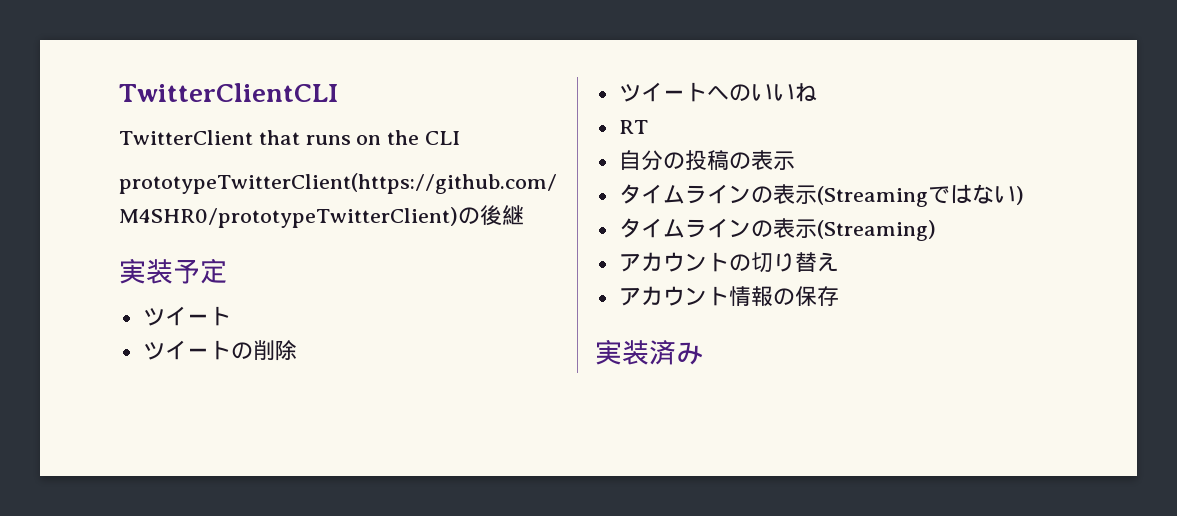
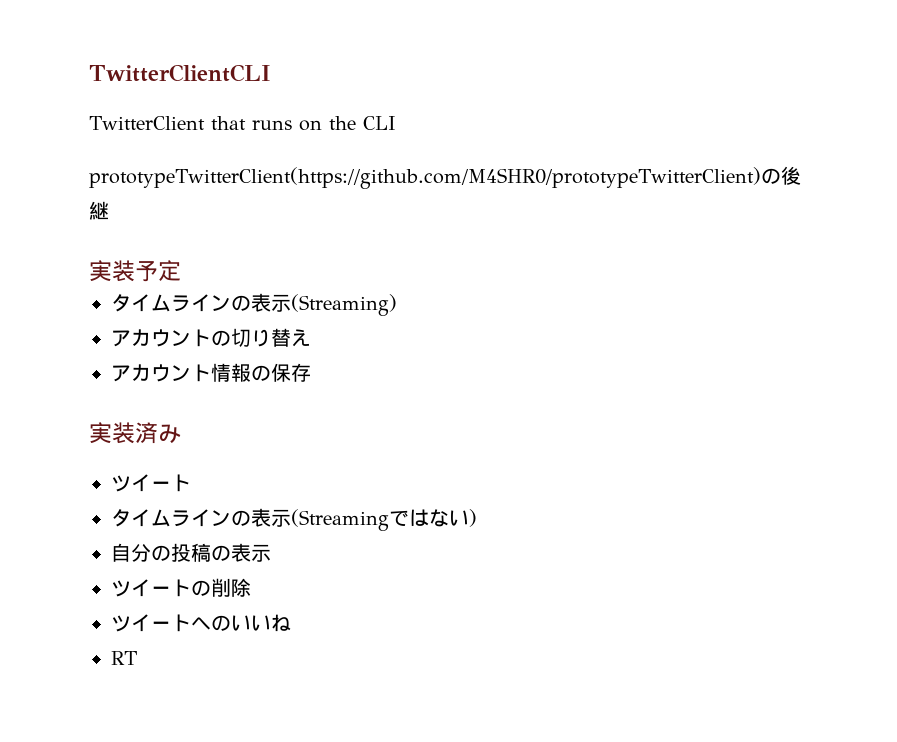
  実装予定
- ツイート
- ツイートの削除
- ツイートへのいいね
- RT
- 自分の投稿の表示
- タイムラインの表示(Streamingではない)
  実装済み
+ ツイート
+ タイムラインの表示(Streamingではない)
+ 自分の投稿の表示
+ ツイートの削除
+ ツイートへのいいね
+ RT

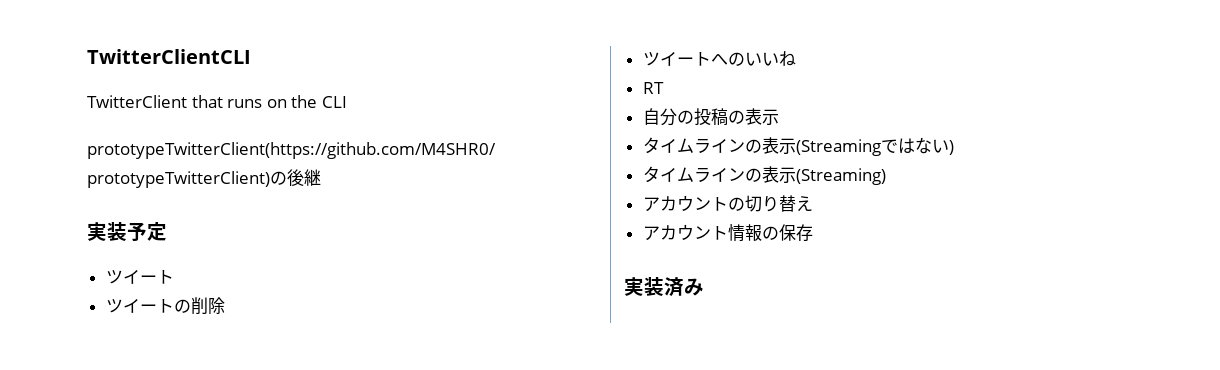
  実装予定
+ ツイート
+ ツイートの削除
+ ツイートへのいいね
+ RT
+ 自分の投稿の表示
+ タイムラインの表示(Streamingではない)
  実装済み
- ツイート
- タイムラインの表示(Streamingではない)
- 自分の投稿の表示
- ツイートの削除
- ツイートへのいいね
- RT

